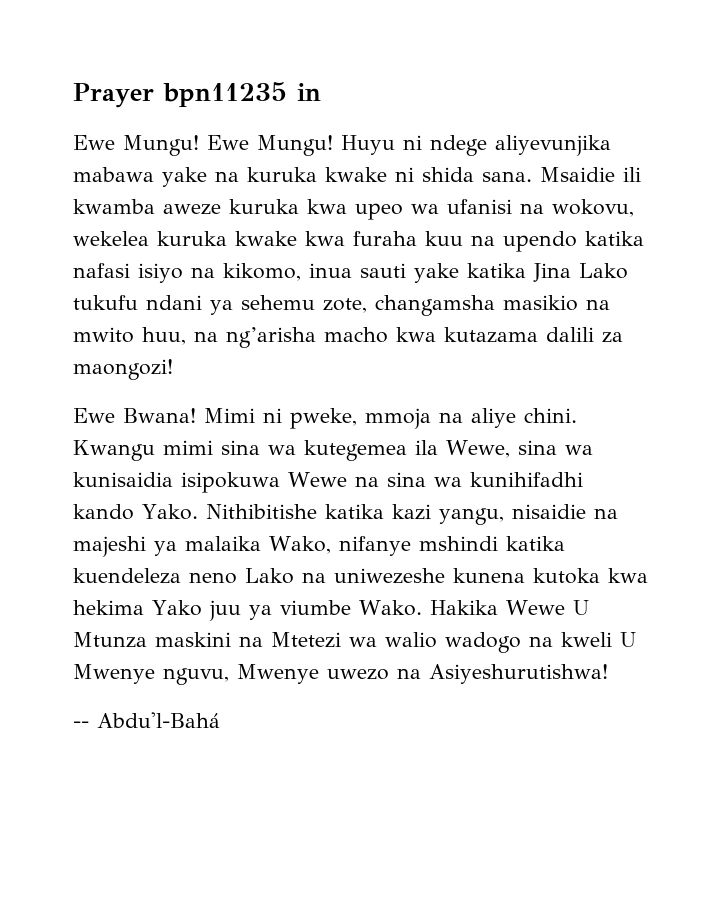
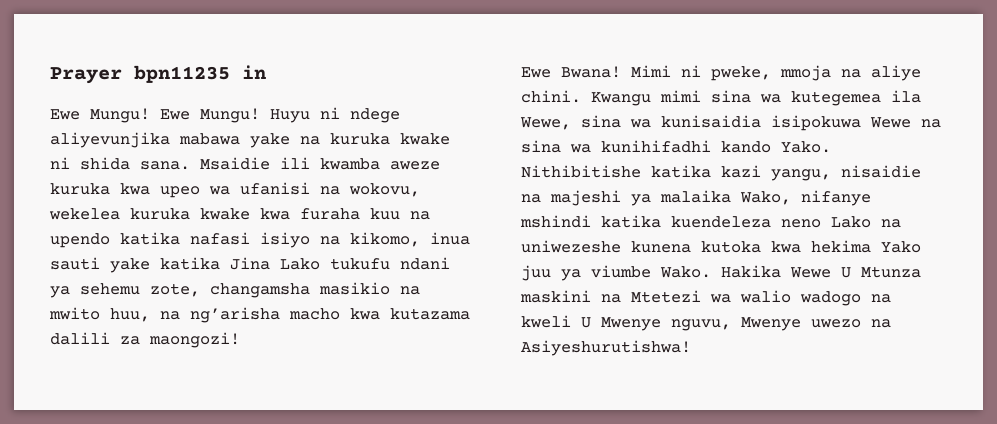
- -- Abdu'l-Bahá

